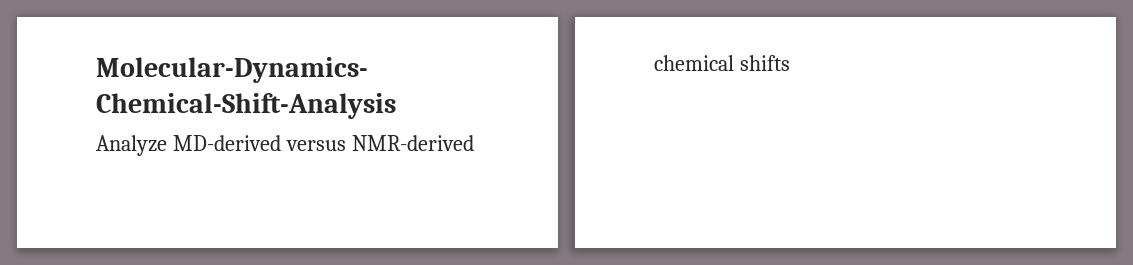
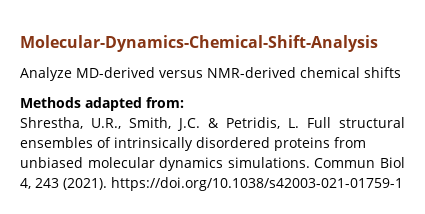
+ Methods adapted from:
+ Shrestha, U.R., Smith, J.C. & Petridis, L. Full structural ensembles of intrinsically disordered proteins from unbiased molecular dynamics simulations. Commun Biol 4, 243 (2021). https://doi.org/10.1038/s42003-021-01759-1

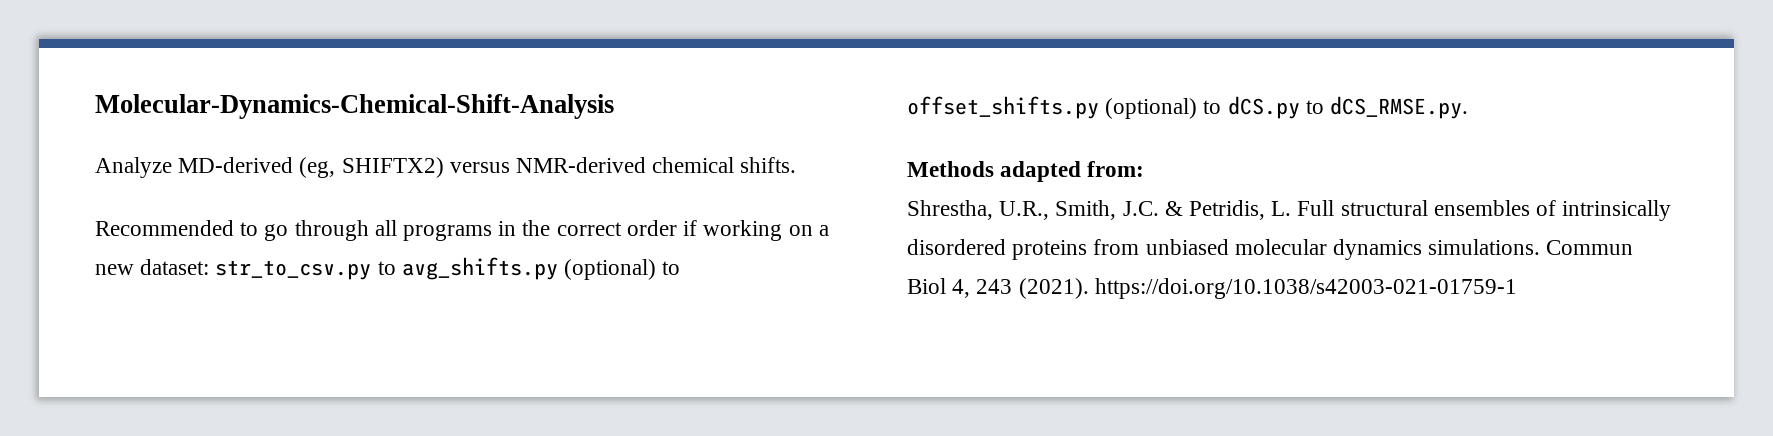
- Analyze MD-derived versus NMR-derived chemical shifts
+ Analyze MD-derived (eg, SHIFTX2) versus NMR-derived chemical shifts.
+ Recommended to go through all programs in the correct order if working on a new dataset: str_to_csv.py to avg_shifts.py (optional) to offset_shifts.py (optional) to dCS.py to dCS_RMSE.py.

